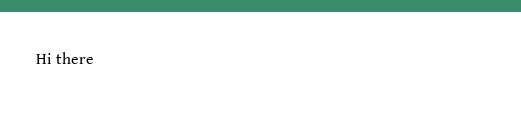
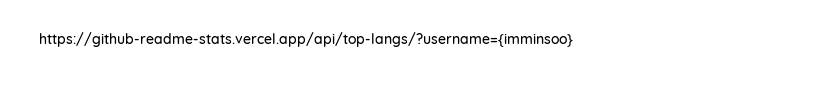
- Hi there
+ https://github-readme-stats.vercel.app/api/top-langs/?username={imminsoo}

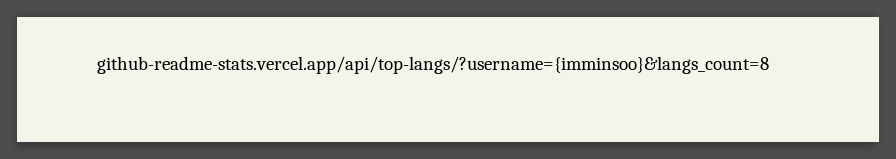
- https://github-readme-stats.vercel.app/api/top-langs/?username={imminsoo}
+ github-readme-stats.vercel.app/api/top-langs/?username={imminsoo}&langs_count=8

